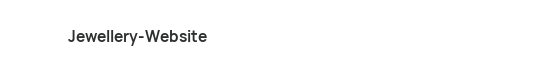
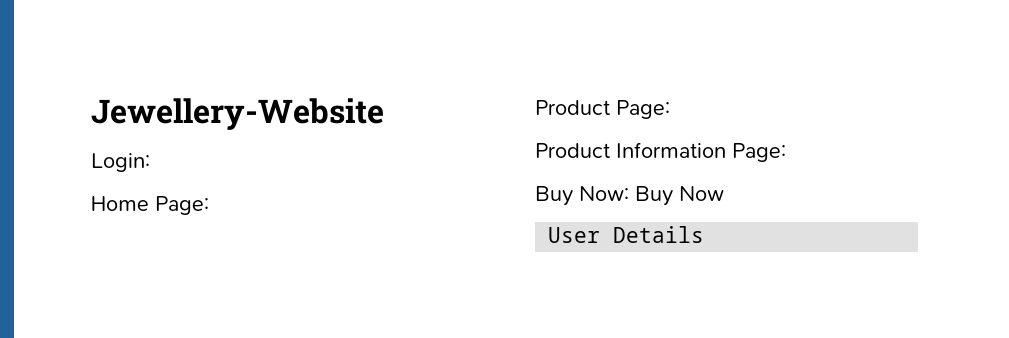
+ Login:
+ Home Page:
+ Product Page:
+ Product Information Page:
+ Buy Now: Buy Now
+ User Details

